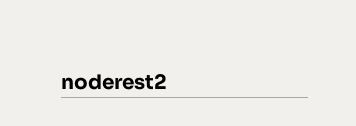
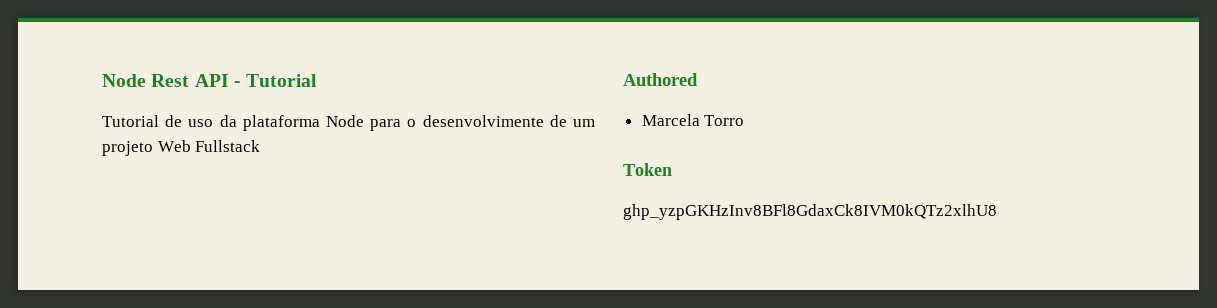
- noderest2
+ Node Rest API - Tutorial
+ Tutorial de uso da plataforma Node para o desenvolvimente de um projeto Web Fullstack
+ Authored
+ Marcela Torro
+ Token
+ 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

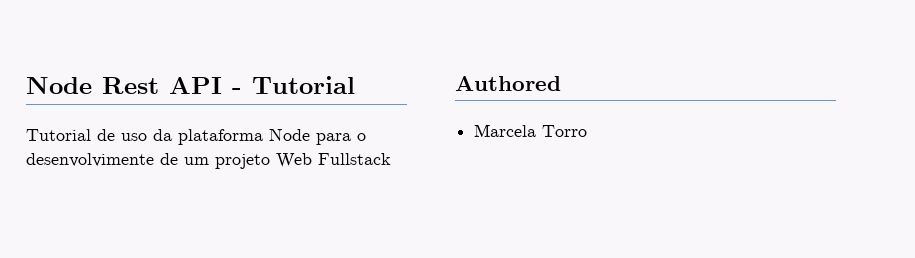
- Token
- 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

